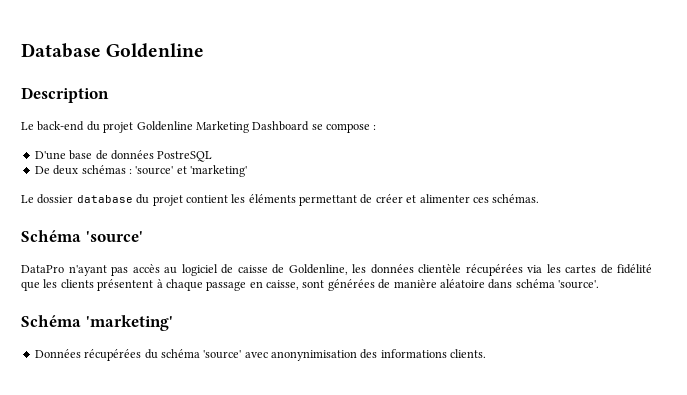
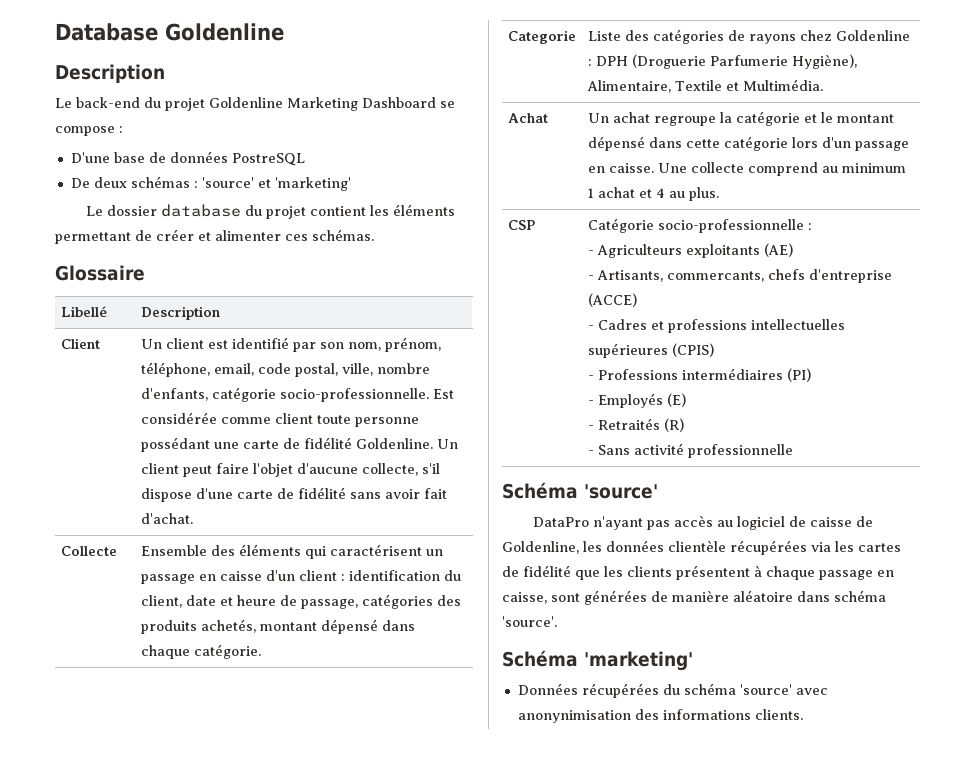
+ Glossaire
+ Libellé | Description
+ Client | Un client est identifié par son nom, prénom, téléphone, email, code postal, ville, nombre d'enfants, catégorie socio-professionnelle. Est considérée comme client toute personne possédant une carte de fidélité Goldenline. Un client peut faire l'objet d'aucune collecte, s'il dispose d'une carte de fidélité sans avoir fait d'achat.
+ Collecte | Ensemble des éléments qui caractérisent un passage en caisse d'un client : identification du client, date et heure de passage, catégories des produits achetés, montant dépensé dans chaque catégorie.
+ Categorie | Liste des catégories de rayons chez Goldenline : DPH (Droguerie Parfumerie Hygiène), Alimentaire, Textile et Multimédia.
+ Achat | Un achat regroupe la catégorie et le montant dépensé dans cette catégorie lors d'un passage en caisse. Une collecte comprend au minimum 1 achat et 4 au plus.
+ CSP | Catégorie socio-professionnelle :
+ - Agriculteurs exploitants (AE)
+ - Artisants, commercants, chefs d'entreprise (ACCE)
+ - Cadres et professions intellectuelles supérieures (CPIS)
+ - Professions intermédiaires (PI)
+ - Employés (E)
+ - Retraités (R)
+ - Sans activité professionnelle

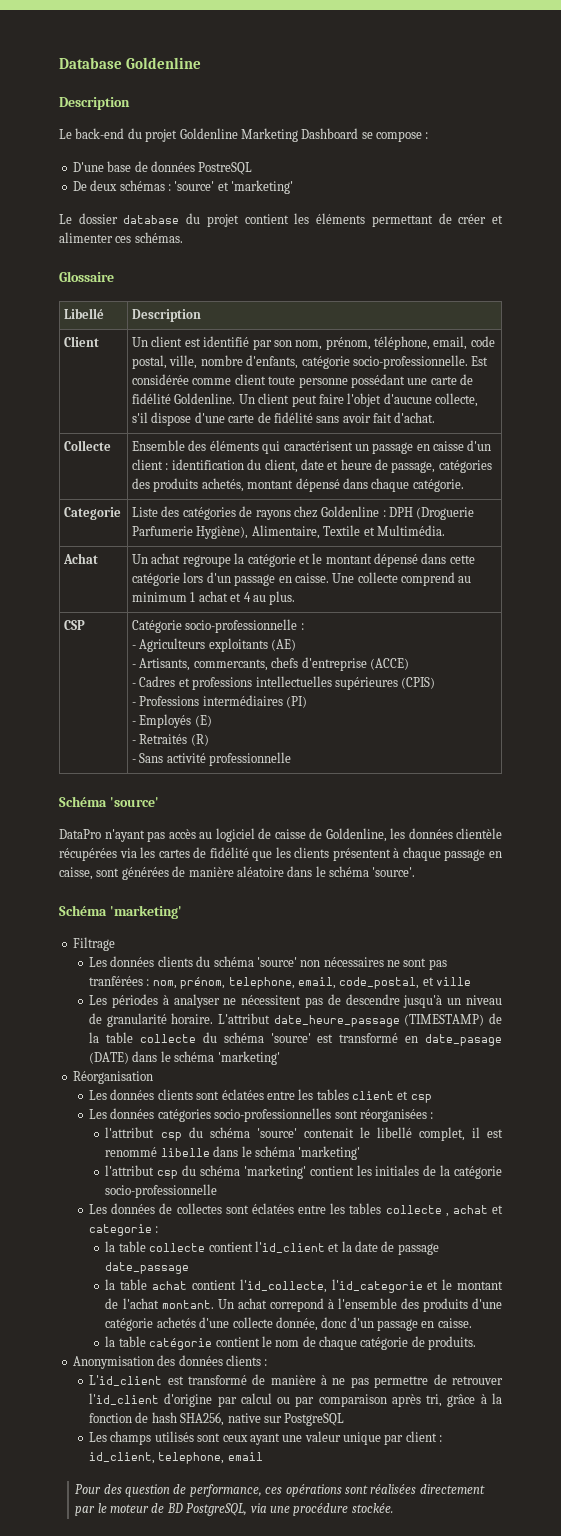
- DataPro n'ayant pas accès au logiciel de caisse de Goldenline, les données clientèle récupérées via les cartes de fidélité que les clients présentent à chaque passage en caisse, sont générées de manière aléatoire dans schéma 'source'.
+ DataPro n'ayant pas accès au logiciel de caisse de Goldenline, les données clientèle récupérées via les cartes de fidélité que les clients présentent à chaque passage en caisse, sont générées de manière aléatoire dans le schéma 'source'.
- Données récupérées du schéma 'source' avec anonynimisation des informations clients.
+ Filtrage
+ Les données clients du schéma 'source' non nécessaires ne sont pas tranférées : nom, prénom, telephone, email, code_postal, et ville
+ Les périodes à analyser ne nécessitent pas de descendre jusqu'à un niveau de granularité horaire. L'attribut date_heure_passage (TIMESTAMP) de la table collecte du schéma 'source' est transformé en date_pasage (DATE) dans le schéma 'marketing'
+ Réorganisation
+ Les données clients sont éclatées entre les tables client et csp
+ Les données catégories socio-professionnelles sont réorganisées :
+ l'attribut csp du schéma 'source' contenait le libellé complet, il est renommé libelle dans le schéma 'marketing'
+ l'attribut csp du schéma 'marketing' contient les initiales de la catégorie socio-professionnelle
+ Les données de collectes sont éclatées entre les tables collecte , achat et categorie :
+ la table collecte contient l'id_client et la date de passage date_passage
+ la table achat contient l'id_collecte, l'id_categorie et le montant de l'achat montant. Un achat correpond à l'ensemble des produits d'une catégorie achetés d'une collecte donnée, donc d'un passage en caisse.
+ la table catégorie contient le nom de chaque catégorie de produits.
+ Anonymisation des données clients :
+ L'id_client est transformé de manière à ne pas permettre de retrouver l'id_client d'origine par calcul ou par comparaison après tri, grâce à la fonction de hash SHA256, native sur PostgreSQL
+ Les champs utilisés sont ceux ayant une valeur unique par client : id_client, telephone, email
+ Pour des question de performance, ces opérations sont réalisées directement par le moteur de BD PostgreSQL, via une procédure stockée.

